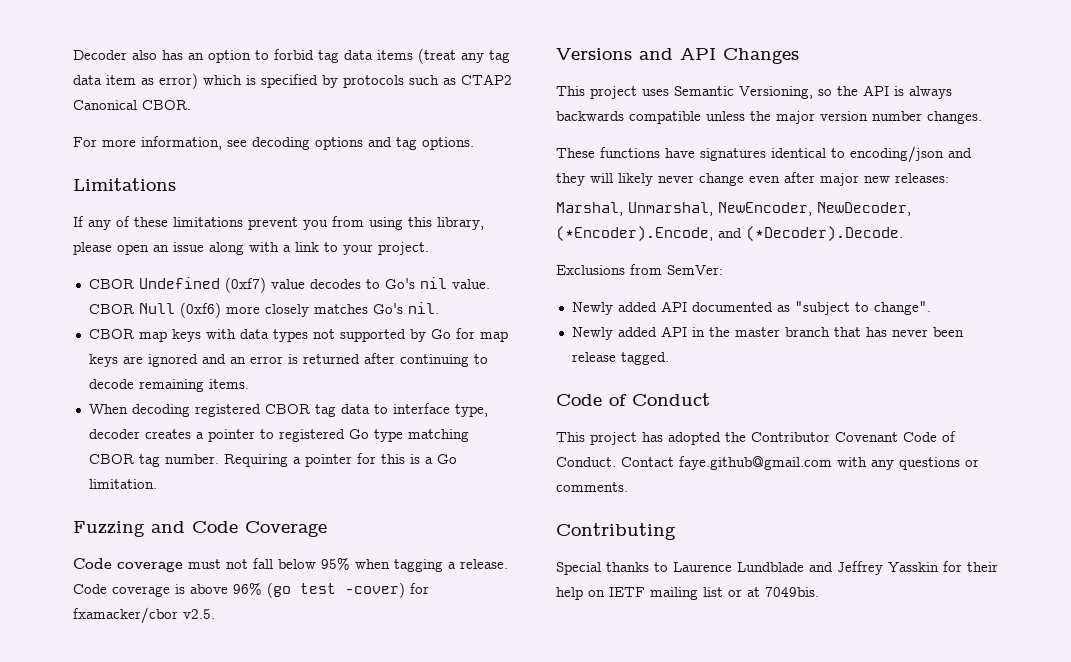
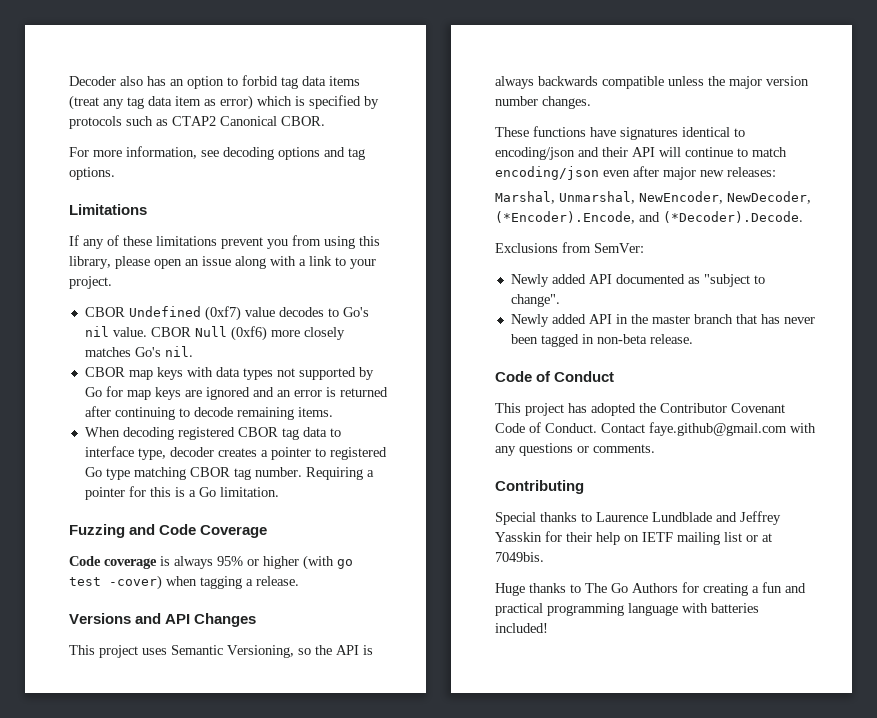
- Code coverage must not fall below 95% when tagging a release. Code coverage is above 96% (go test -cover) for fxamacker/cbor v2.5.
+ Code coverage is always 95% or higher (with go test -cover) when tagging a release.
- These functions have signatures identical to encoding/json and they will likely never change even after major new releases:
+ These functions have signatures identical to encoding/json and their API will continue to match encoding/json even after major new releases:
- Newly added API in the master branch that has never been release tagged.
+ Newly added API in the master branch that has never been tagged in non-beta release.
+ Huge thanks to The Go Authors for creating a fun and practical programming language with batteries included!

